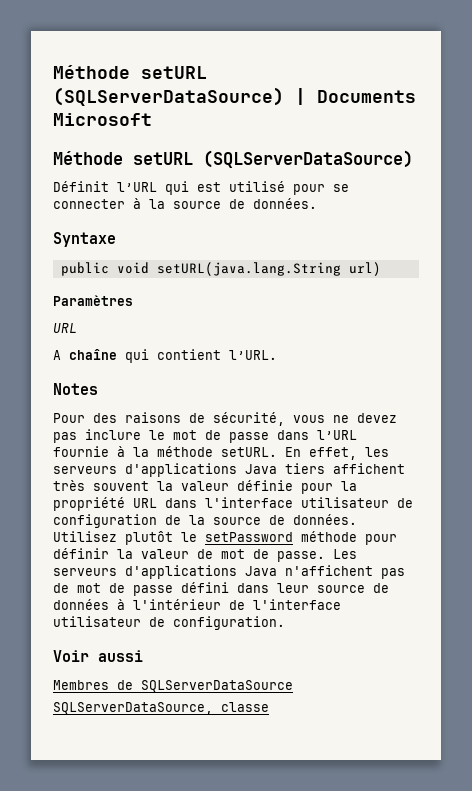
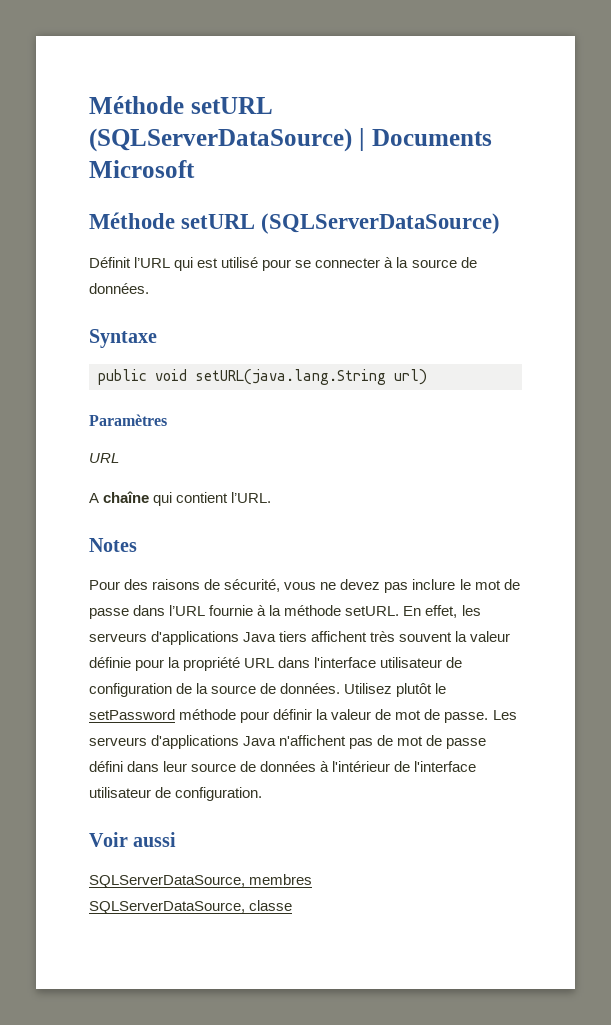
- Membres de SQLServerDataSource
+ SQLServerDataSource, membres

